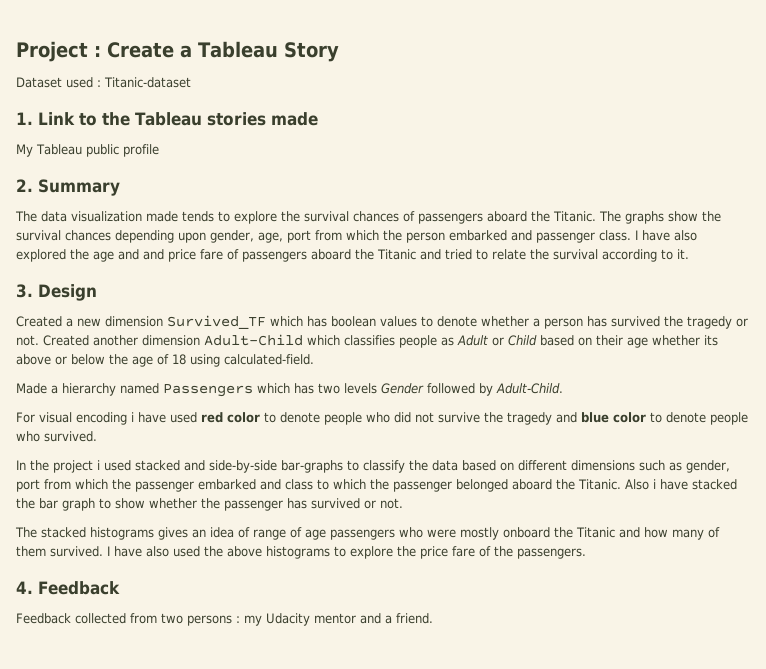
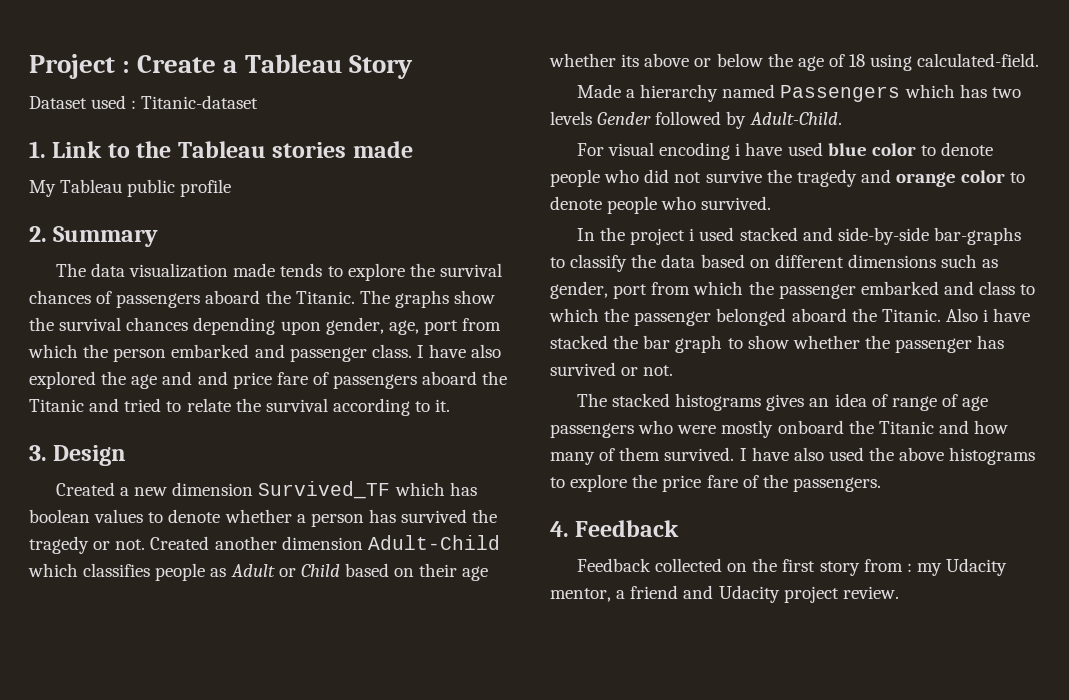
- For visual encoding i have used red color to denote people who did not survive the tragedy and blue color to denote people who survived.
+ For visual encoding i have used blue color to denote people who did not survive the tragedy and orange color to denote people who survived.
- Feedback collected from two persons : my Udacity mentor and a friend.
+ Feedback collected on the first story from : my Udacity mentor, a friend and Udacity project review.

